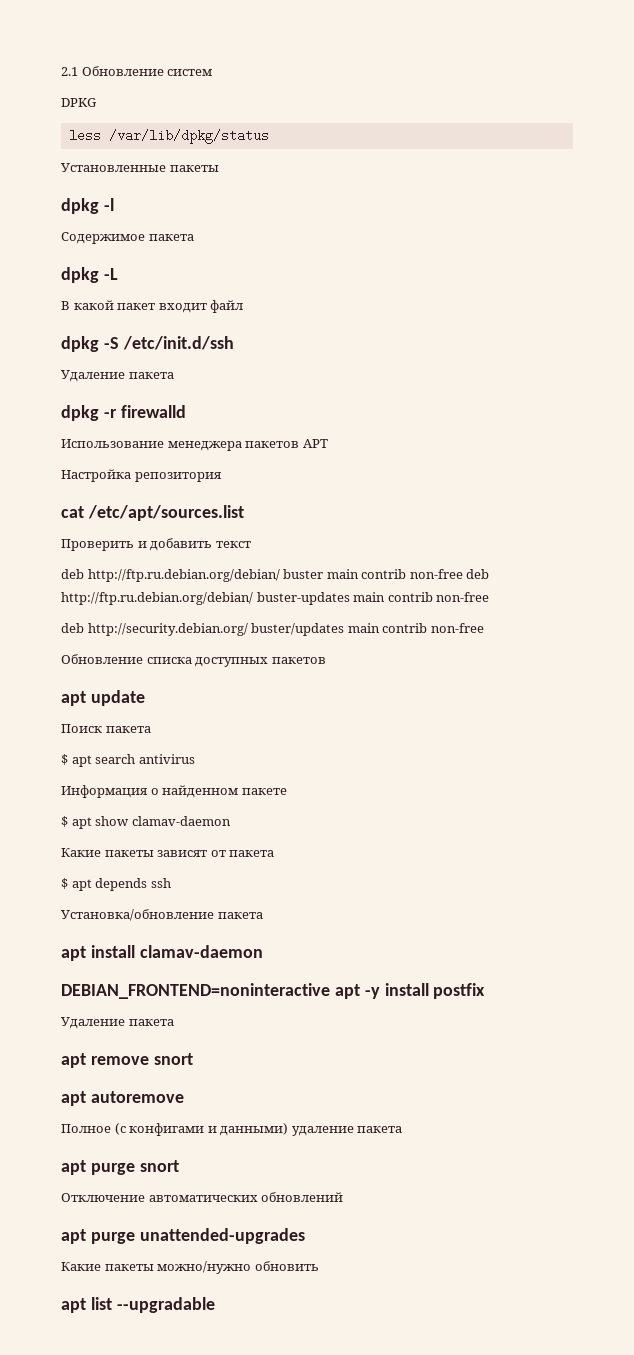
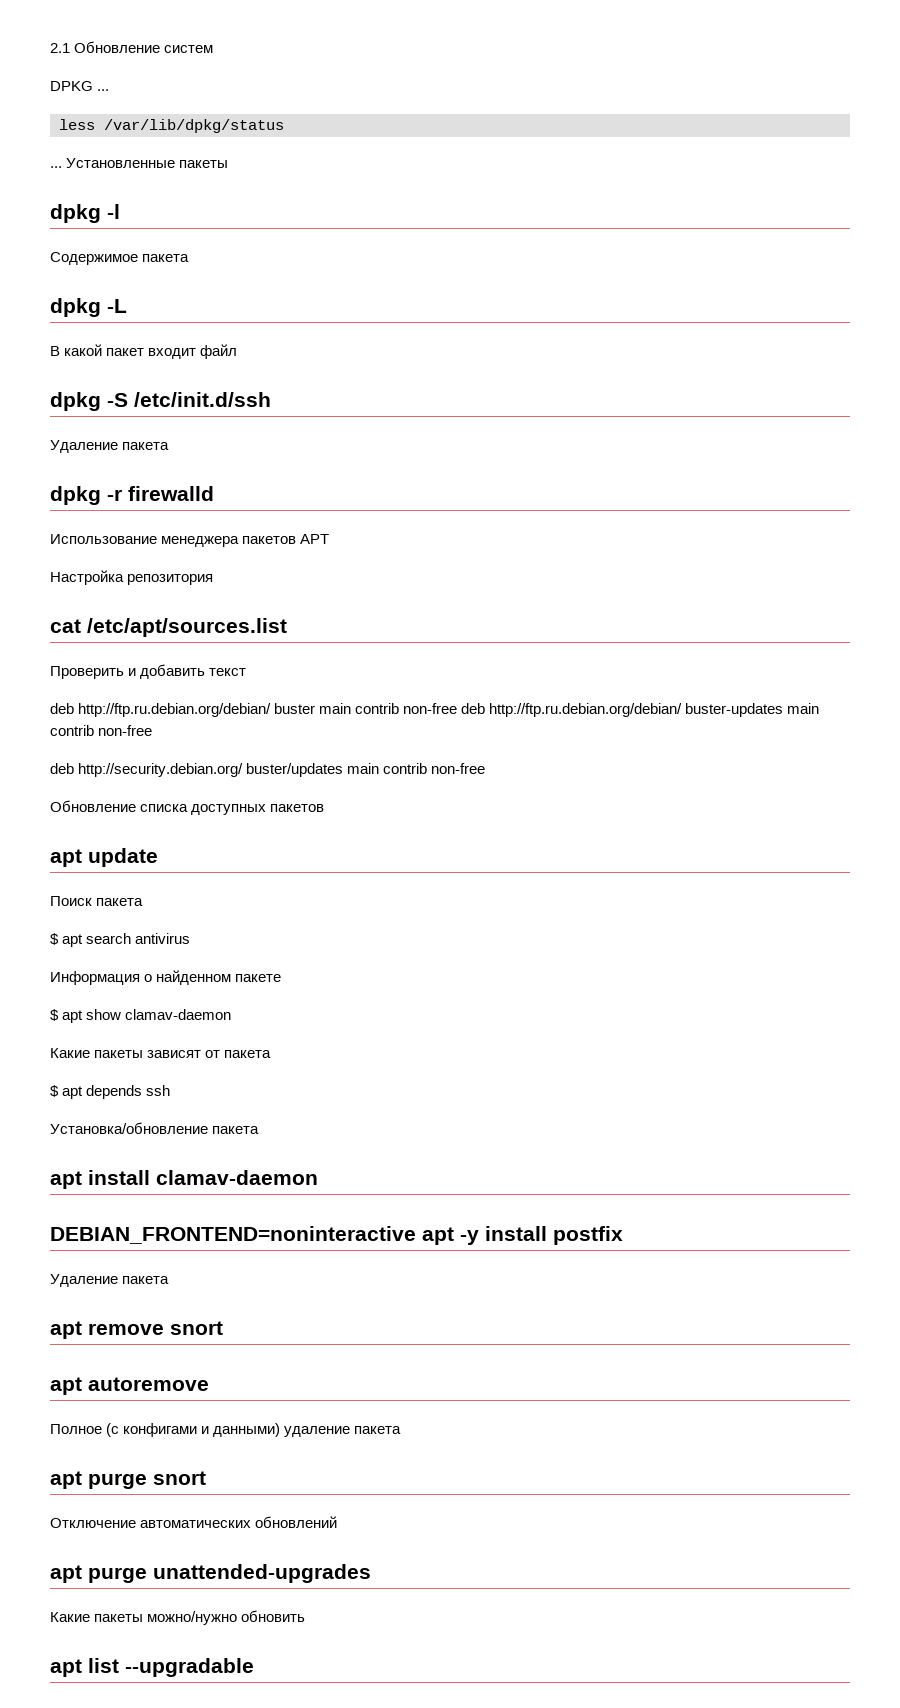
- DPKG
+ DPKG ...
  less /var/lib/dpkg/status
- Установленные пакеты
+ ... Установленные пакеты

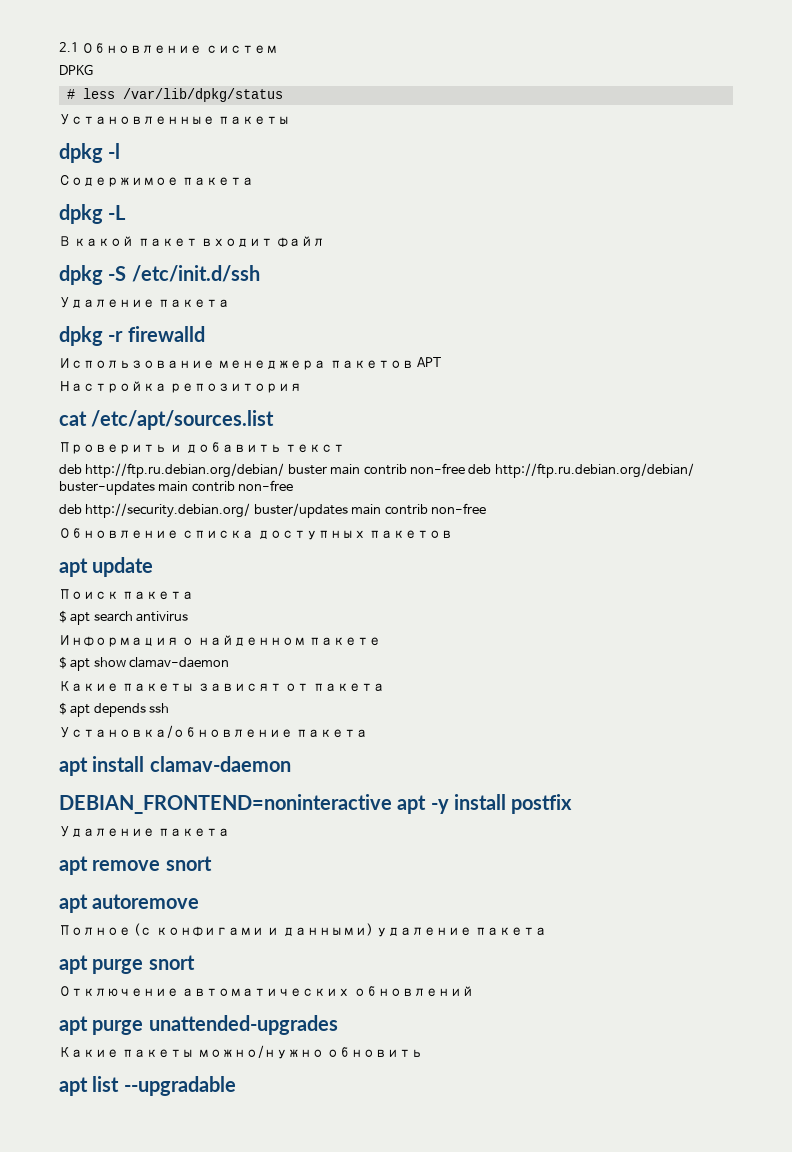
- DPKG ...
- less /var/lib/dpkg/status
- ... Установленные пакеты
+ DPKG
+ # less /var/lib/dpkg/status
+ Установленные пакеты

